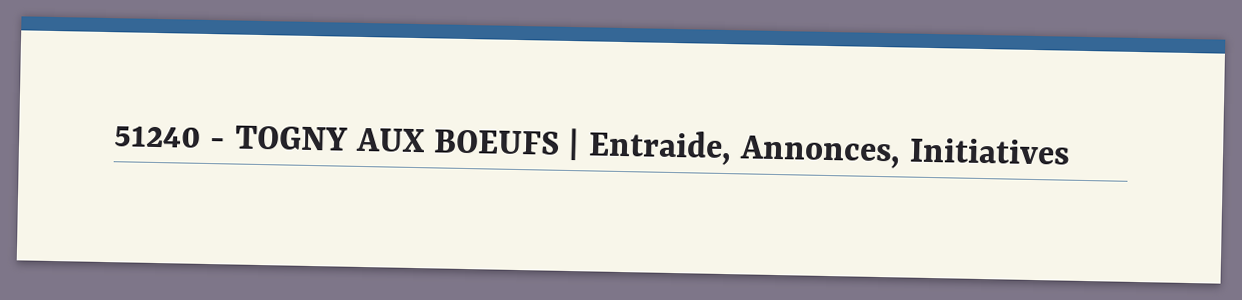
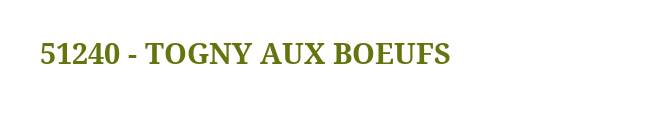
- 51240 - TOGNY AUX BOEUFS | Entraide, Annonces, Initiatives
+ 51240 - TOGNY AUX BOEUFS

